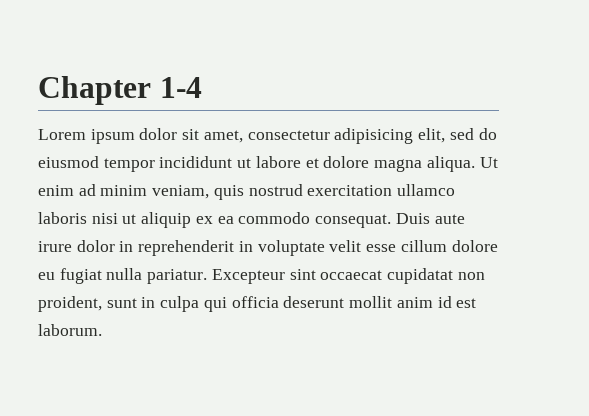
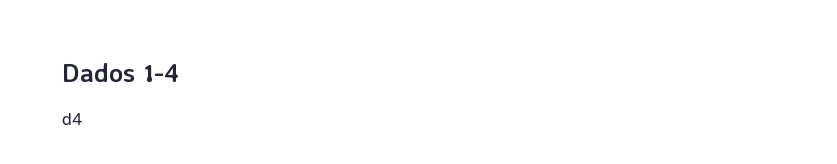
- Chapter 1-4
+ Dados 1-4
- Lorem ipsum dolor sit amet, consectetur adipisicing elit, sed do eiusmod tempor incididunt ut labore et dolore magna aliqua. Ut enim ad minim veniam, quis nostrud exercitation ullamco laboris nisi ut aliquip ex ea commodo consequat. Duis aute irure dolor in reprehenderit in voluptate velit esse cillum dolore eu fugiat nulla pariatur. Excepteur sint occaecat cupidatat non proident, sunt in culpa qui officia deserunt mollit anim id est laborum.
+ d4

